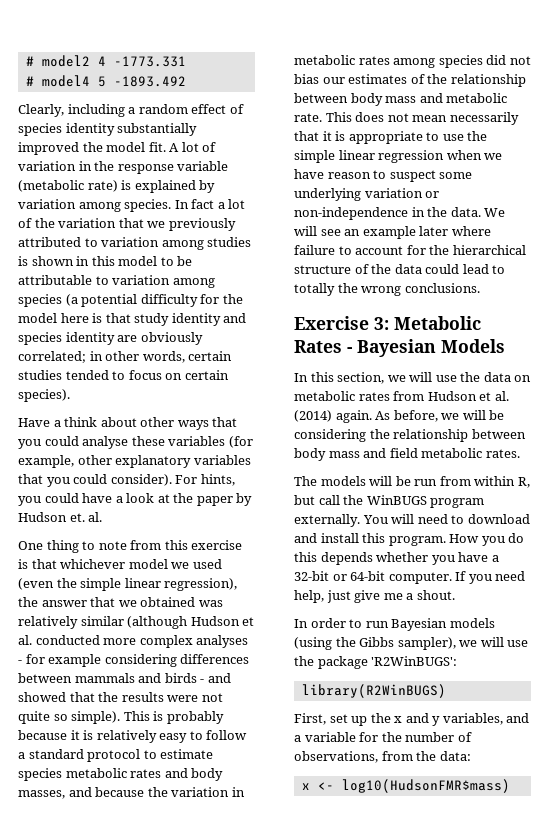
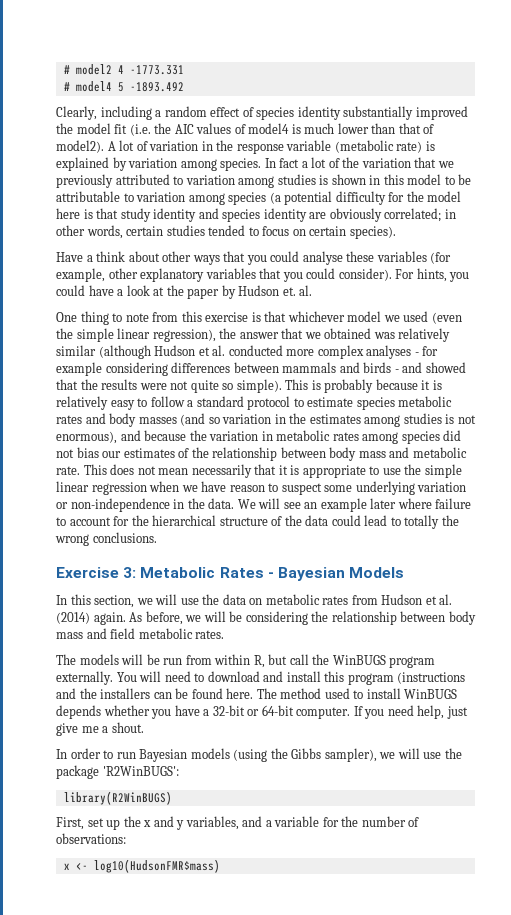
- Clearly, including a random effect of species identity substantially improved the model fit.
+ Clearly, including a random effect of species identity substantially improved the model fit (i.e. the AIC values of model4 is much lower than that of model2).
- This is probably because it is relatively easy to follow a standard protocol to estimate species metabolic rates and body masses, and because the variation in metabolic rates among species did not bias our estimates of the relationship between body mass and metabolic rate.
+ This is probably because it is relatively easy to follow a standard protocol to estimate species metabolic rates and body masses (and so variation in the estimates among studies is not enormous), and because the variation in metabolic rates among species did not bias our estimates of the relationship between body mass and metabolic rate.
- You will need to download and install this program. How you do this depends whether you have a 32-bit or 64-bit computer.
+ You will need to download and install this program (instructions and the installers can be found here. The method used to install WinBUGS depends whether you have a 32-bit or 64-bit computer.
- First, set up the x and y variables, and a variable for the number of observations, from the data:
+ First, set up the x and y variables, and a variable for the number of observations:

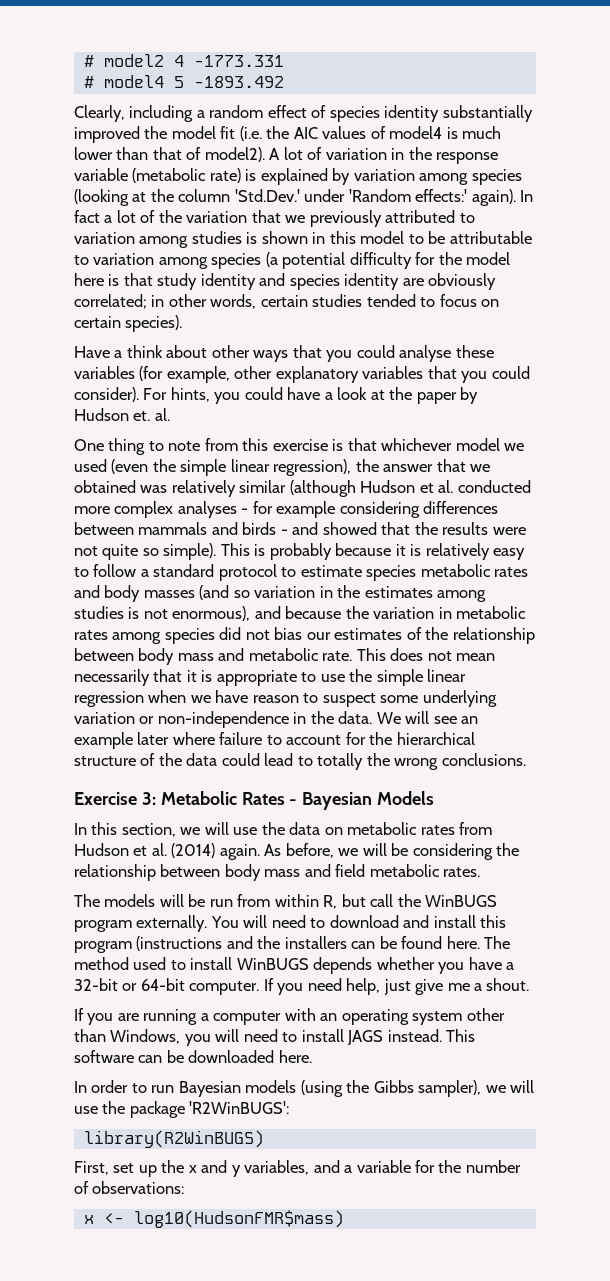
- A lot of variation in the response variable (metabolic rate) is explained by variation among species.
+ A lot of variation in the response variable (metabolic rate) is explained by variation among species (looking at the column 'Std.Dev.' under 'Random effects:' again).
+ If you are running a computer with an operating system other than Windows, you will need to install JAGS instead. This software can be downloaded here.

